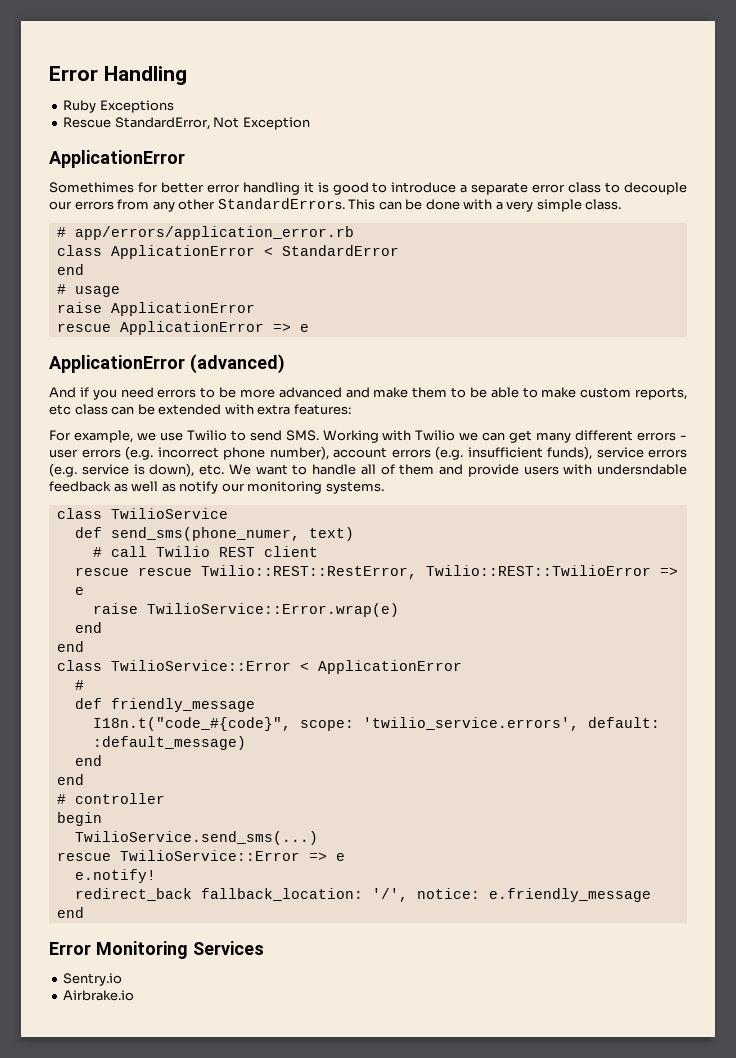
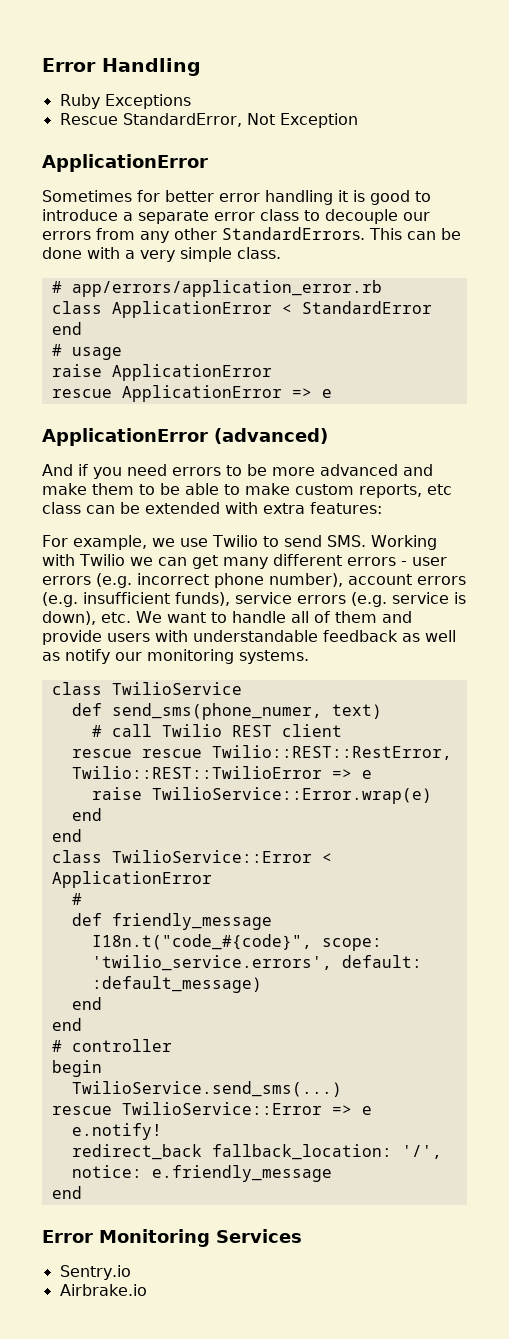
- Somethimes for better error handling it is good to introduce a separate error class to decouple our errors from any other StandardErrors.
+ Sometimes for better error handling it is good to introduce a separate error class to decouple our errors from any other StandardErrors.
- For example, we use Twilio to send SMS. Working with Twilio we can get many different errors - user errors (e.g. incorrect phone number), account errors (e.g. insufficient funds), service errors (e.g. service is down), etc. We want to handle all of them and provide users with undersndable feedback as well as notify our monitoring systems.
+ For example, we use Twilio to send SMS. Working with Twilio we can get many different errors - user errors (e.g. incorrect phone number), account errors (e.g. insufficient funds), service errors (e.g. service is down), etc. We want to handle all of them and provide users with understandable feedback as well as notify our monitoring systems.

